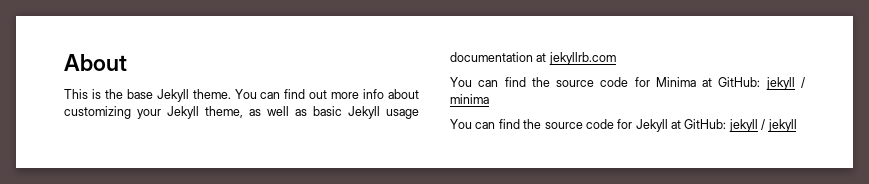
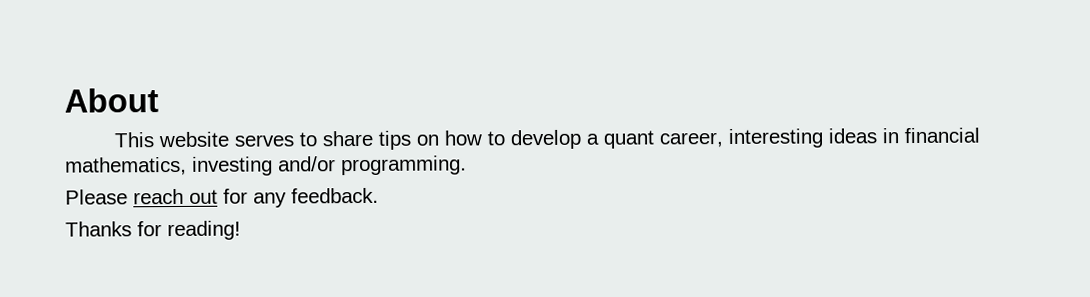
- This is the base Jekyll theme. You can find out more info about customizing your Jekyll theme, as well as basic Jekyll usage documentation at jekyllrb.com
- You can find the source code for Minima at GitHub: jekyll / minima
- You can find the source code for Jekyll at GitHub: jekyll / jekyll
+ This website serves to share tips on how to develop a quant career, interesting ideas in financial mathematics, investing and/or programming.
+ Please reach out for any feedback.
+ Thanks for reading!

